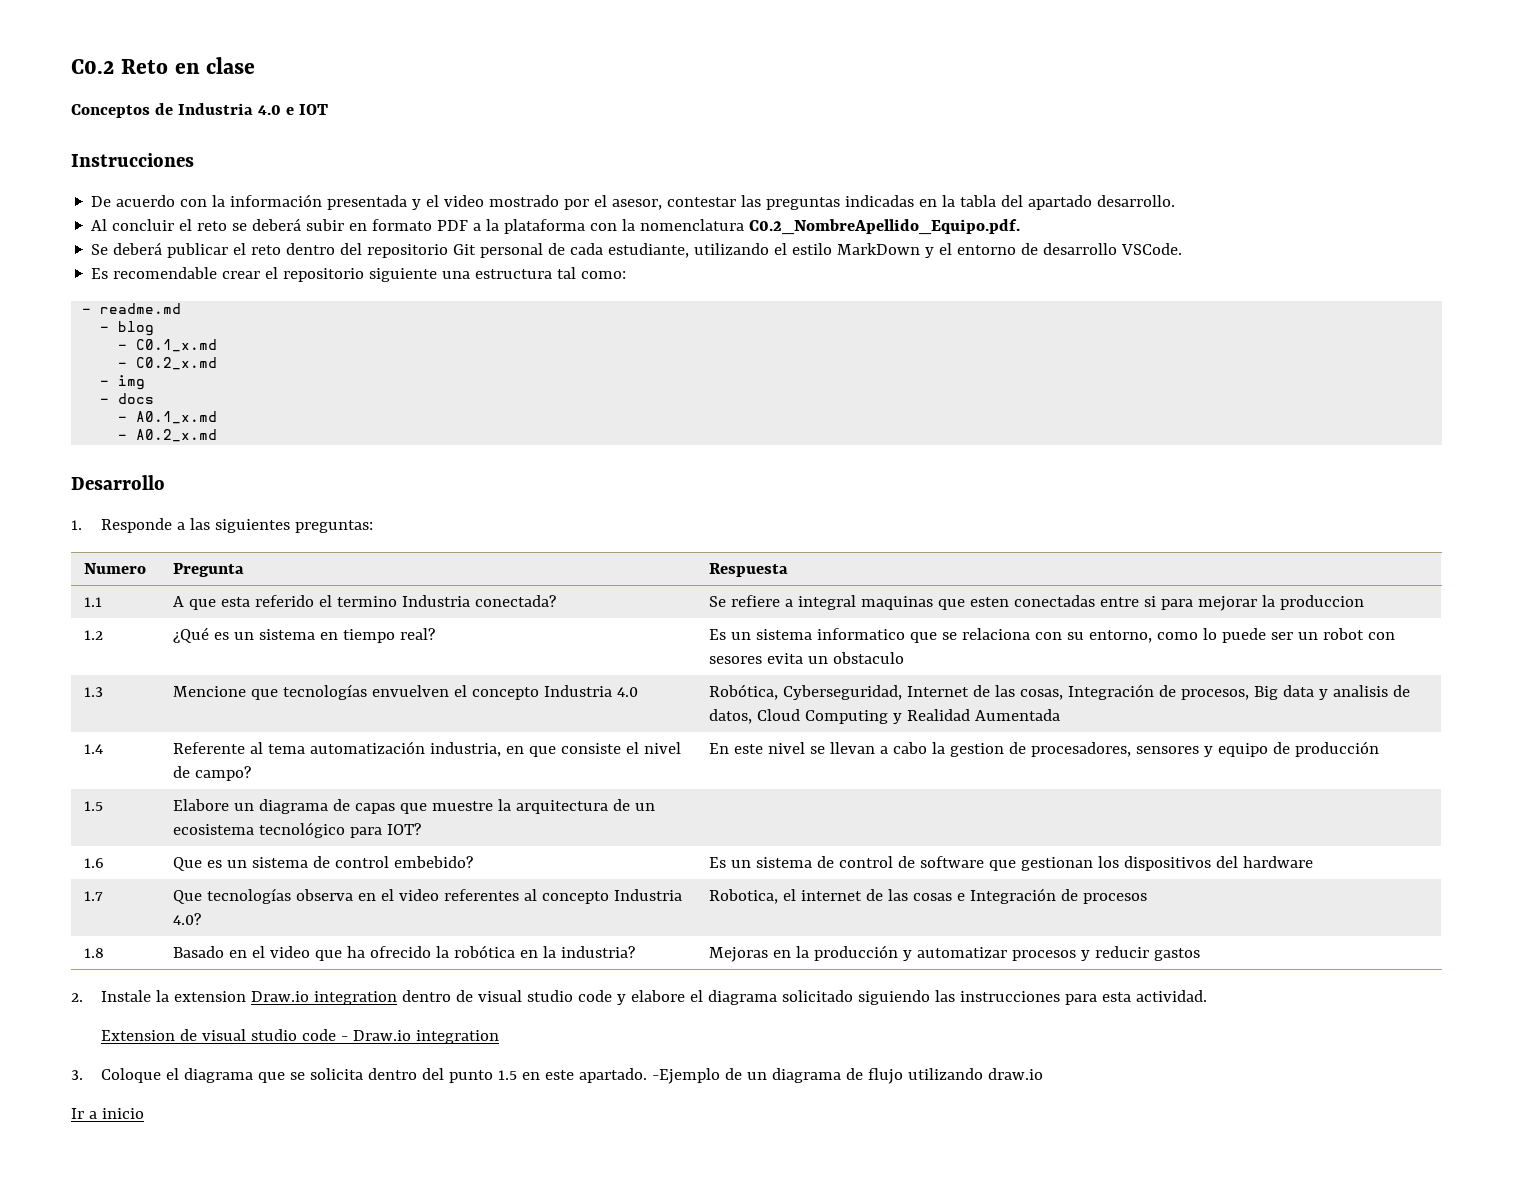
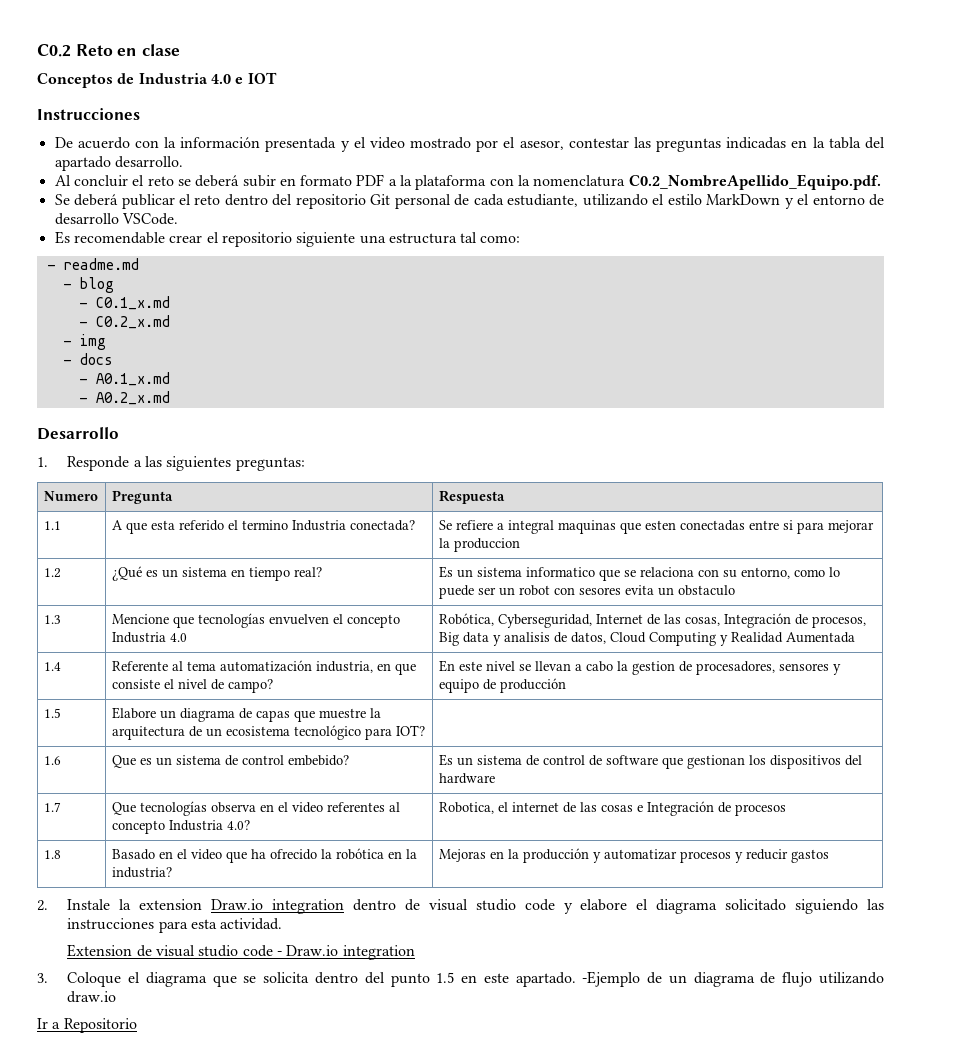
- Ir a inicio
+ Ir a Repositorio

